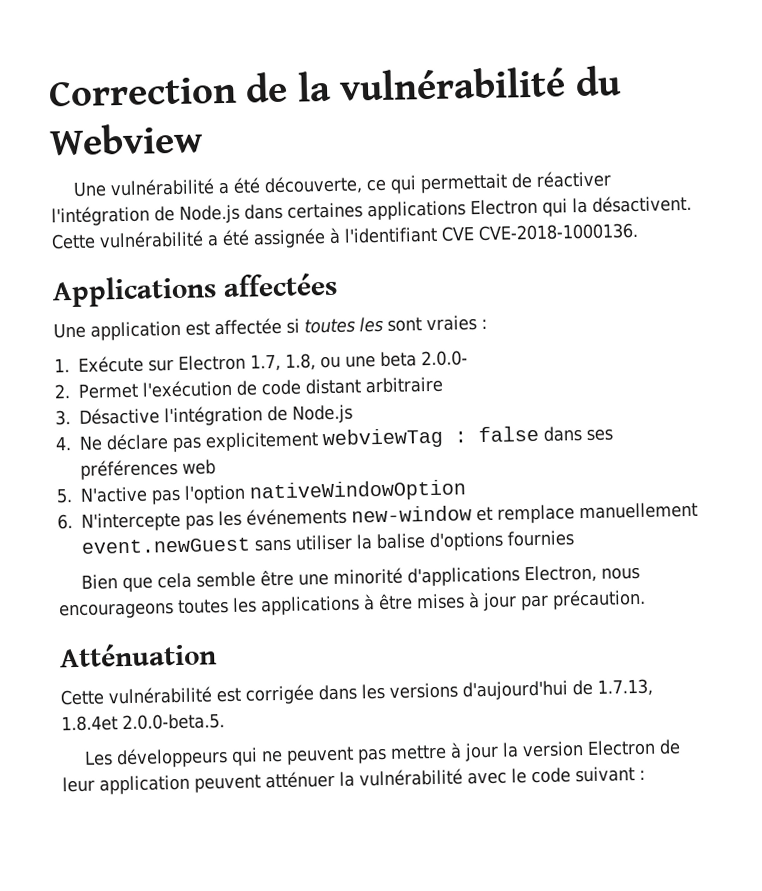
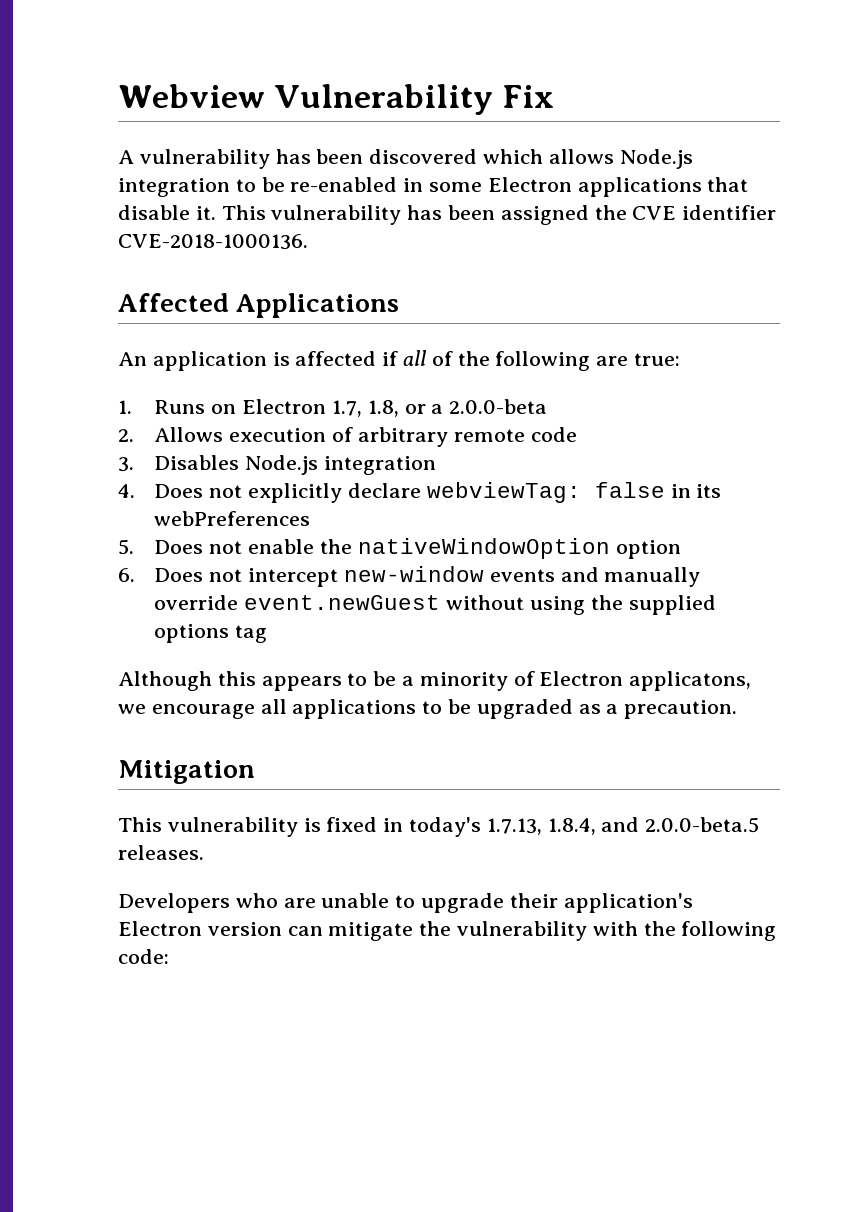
- Correction de la vulnérabilité du Webview
- Une vulnérabilité a été découverte, ce qui permettait de réactiver l'intégration de Node.js dans certaines applications Electron qui la désactivent. Cette vulnérabilité a été assignée à l'identifiant CVE CVE-2018-1000136.
+ Webview Vulnerability Fix
+ A vulnerability has been discovered which allows Node.js integration to be re-enabled in some Electron applications that disable it. This vulnerability has been assigned the CVE identifier CVE-2018-1000136.
- Applications affectées
- Une application est affectée si toutes les sont vraies :
+ Affected Applications
+ An application is affected if all of the following are true:
- 1. Exécute sur Electron 1.7, 1.8, ou une beta 2.0.0-
- 2. Permet l'exécution de code distant arbitraire
+ 1. Runs on Electron 1.7, 1.8, or a 2.0.0-beta
+ 2. Allows execution of arbitrary remote code
- 3. Désactive l'intégration de Node.js
+ 3. Disables Node.js integration
- 4. Ne déclare pas explicitement webviewTag : false dans ses préférences web
- 5. N'active pas l'option nativeWindowOption
+ 4. Does not explicitly declare webviewTag: false in its webPreferences
+ 5. Does not enable the nativeWindowOption option
- 6. N'intercepte pas les événements new-window et remplace manuellement event.newGuest sans utiliser la balise d'options fournies
- Bien que cela semble être une minorité d'applications Electron, nous encourageons toutes les applications à être mises à jour par précaution.
- Atténuation
- Cette vulnérabilité est corrigée dans les versions d'aujourd'hui de 1.7.13, 1.8.4et 2.0.0-beta.5.
- Les développeurs qui ne peuvent pas mettre à jour la version Electron de leur application peuvent atténuer la vulnérabilité avec le code suivant :
+ 6. Does not intercept new-window events and manually override event.newGuest without using the supplied options tag
+ Although this appears to be a minority of Electron applicatons, we encourage all applications to be upgraded as a precaution.
+ Mitigation
+ This vulnerability is fixed in today's 1.7.13, 1.8.4, and 2.0.0-beta.5 releases.
+ Developers who are unable to upgrade their application's Electron version can mitigate the vulnerability with the following code:

